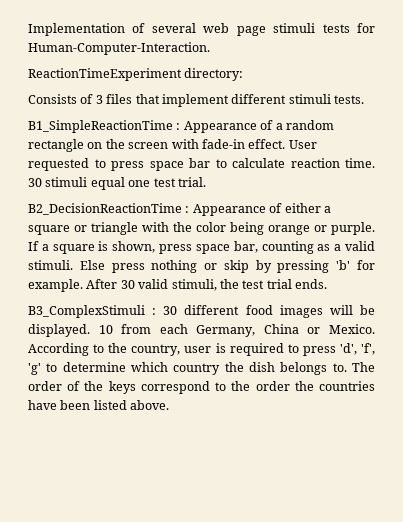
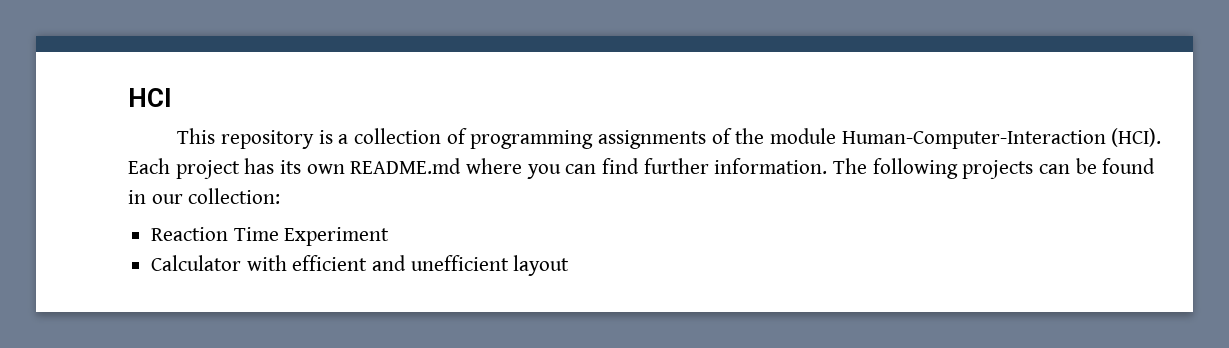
- Implementation of several web page stimuli tests for Human-Computer-Interaction.
- ReactionTimeExperiment directory:
- Consists of 3 files that implement different stimuli tests.
- B1_SimpleReactionTime : Appearance of a random rectangle on the screen with fade-in effect. User requested to press space bar to calculate reaction time. 30 stimuli equal one test trial.
- B2_DecisionReactionTime : Appearance of either a square or triangle with the color being orange or purple. If a square is shown, press space bar, counting as a valid stimuli. Else press nothing or skip by pressing 'b' for example. After 30 valid stimuli, the test trial ends.
- B3_ComplexStimuli : 30 different food images will be displayed. 10 from each Germany, China or Mexico. According to the country, user is required to press 'd', 'f', 'g' to determine which country the dish belongs to. The order of the keys correspond to the order the countries have been listed above.
+ HCI
+ This repository is a collection of programming assignments of the module Human-Computer-Interaction (HCI). Each project has its own README.md where you can find further information. The following projects can be found in our collection:
+ Reaction Time Experiment
+ Calculator with efficient and unefficient layout

